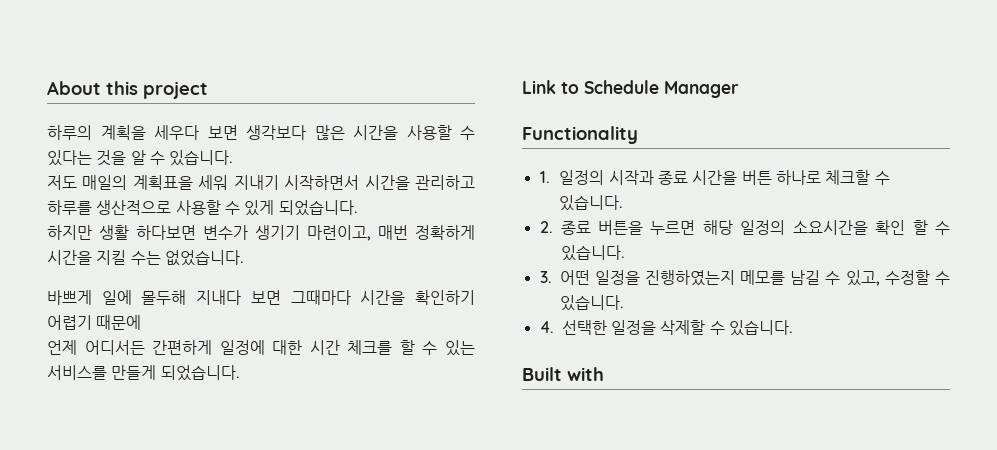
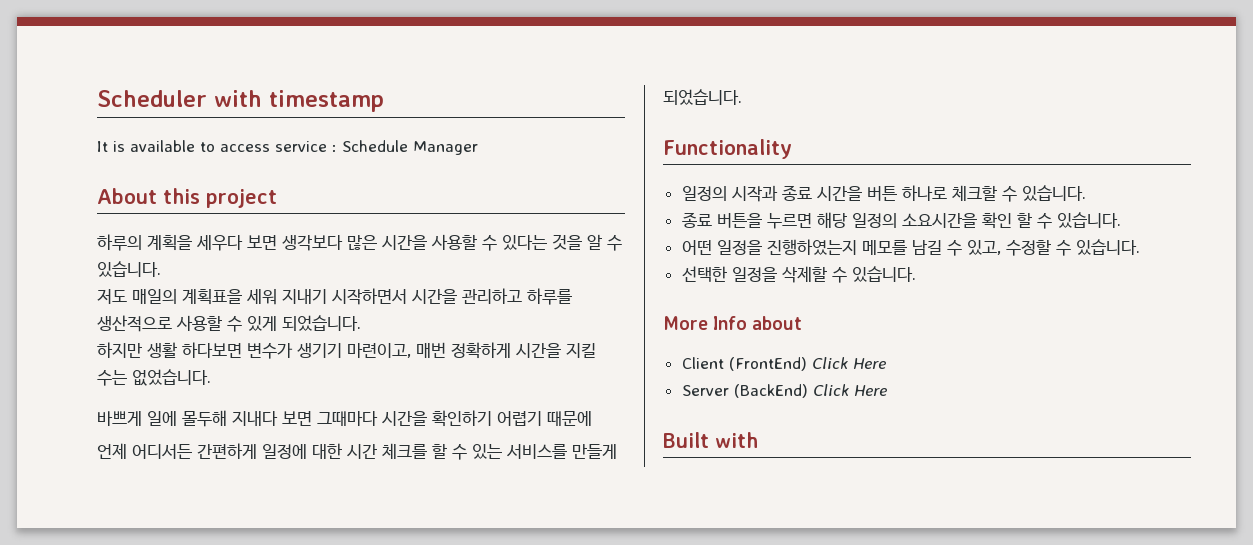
+ Scheduler with timestamp
+ It is available to access service : Schedule Manager
- Link to Schedule Manager
- 1. 일정의 시작과 종료 시간을 버튼 하나로 체크할 수 있습니다.
+ 일정의 시작과 종료 시간을 버튼 하나로 체크할 수 있습니다.
- 2. 종료 버튼을 누르면 해당 일정의 소요시간을 확인 할 수 있습니다.
+ 종료 버튼을 누르면 해당 일정의 소요시간을 확인 할 수 있습니다.
- 3. 어떤 일정을 진행하였는지 메모를 남길 수 있고, 수정할 수 있습니다.
+ 어떤 일정을 진행하였는지 메모를 남길 수 있고, 수정할 수 있습니다.
- 4. 선택한 일정을 삭제할 수 있습니다.
+ 선택한 일정을 삭제할 수 있습니다.
+ More Info about
+ Client (FrontEnd) Click Here
+ Server (BackEnd) Click Here

